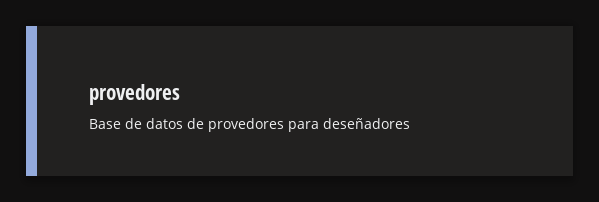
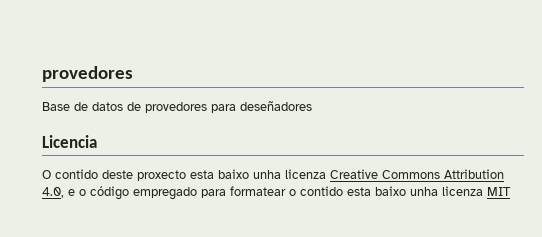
+ Licencia
+ O contido deste proxecto esta baixo unha licenza Creative Commons Attribution 4.0, e o código empregado para formatear o contido esta baixo unha licenza MIT

